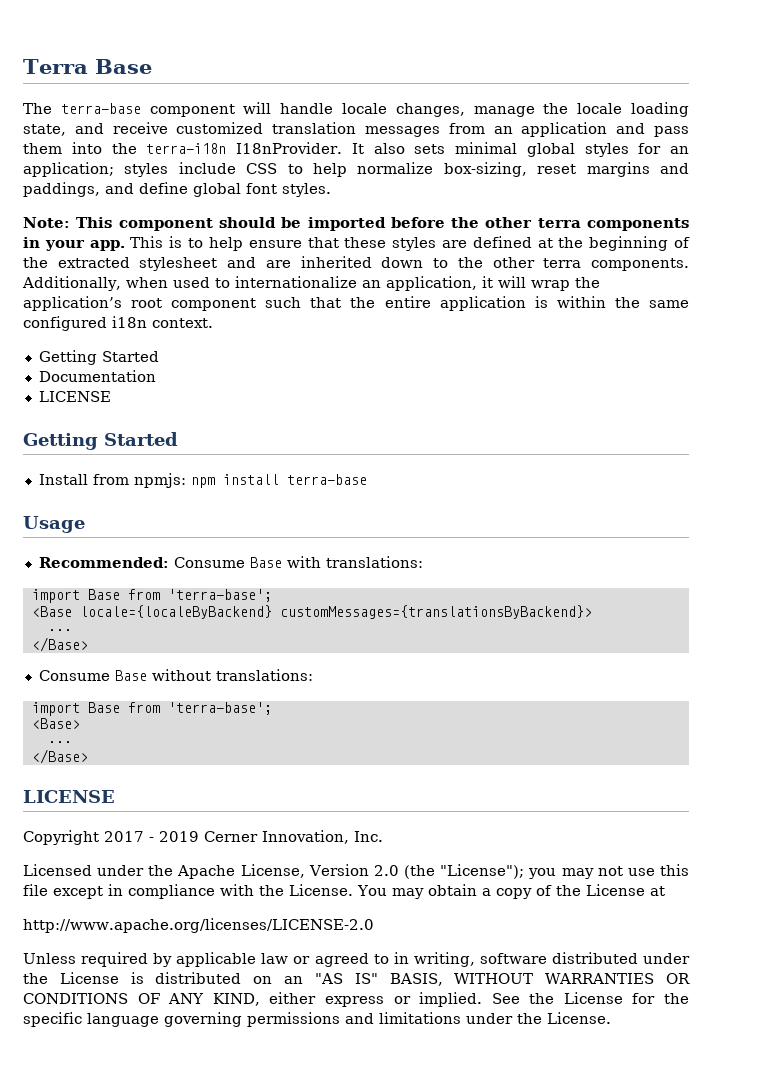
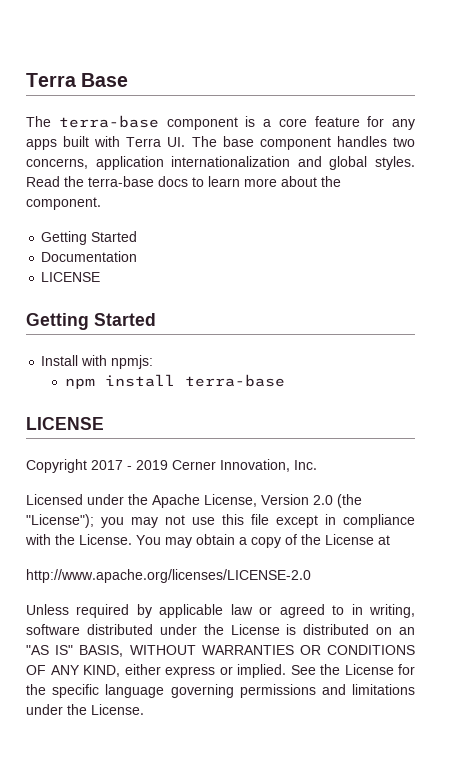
- The terra-base component will handle locale changes, manage the locale loading state, and receive customized translation messages from an application and pass them into the terra-i18n I18nProvider. It also sets minimal global styles for an application; styles include CSS to help normalize box-sizing, reset margins and paddings, and define global font styles.
- Note: This component should be imported before the other terra components in your app. This is to help ensure that these styles are defined at the beginning of the extracted stylesheet and are inherited down to the other terra components. Additionally, when used to internationalize an application, it will wrap the application’s root component such that the entire application is within the same configured i18n context.
+ The terra-base component is a core feature for any apps built with Terra UI. The base component handles two concerns, application internationalization and global styles. Read the terra-base docs to learn more about the component.
- Install from npmjs: npm install terra-base
+ Install with npmjs:
+ npm install terra-base
- Usage
- Recommended: Consume Base with translations:
- import Base from 'terra-base';
- <Base locale={localeByBackend} customMessages={translationsByBackend}>
- ...
- </Base>
- Consume Base without translations:
- import Base from 'terra-base';
- <Base>
- ...
- </Base>

